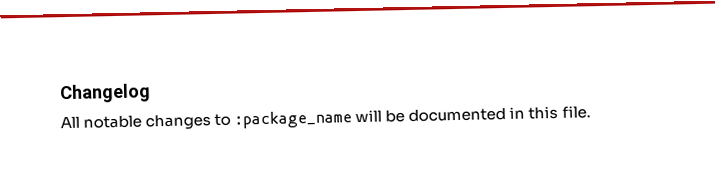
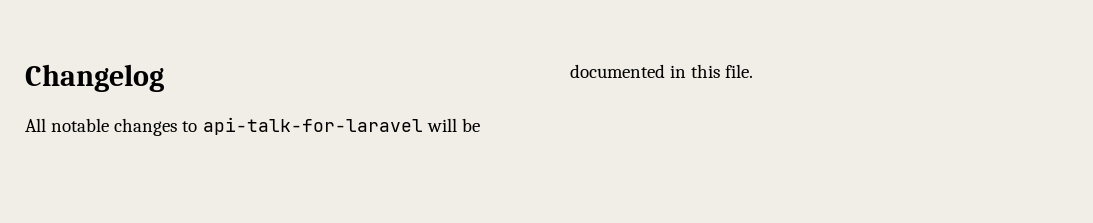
- All notable changes to :package_name will be documented in this file.
+ All notable changes to api-talk-for-laravel will be documented in this file.

